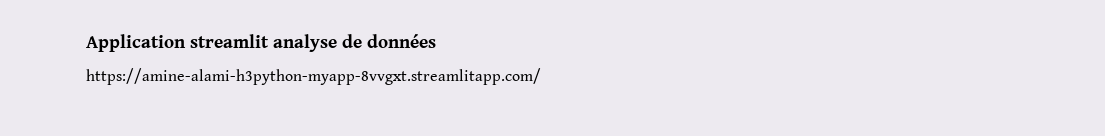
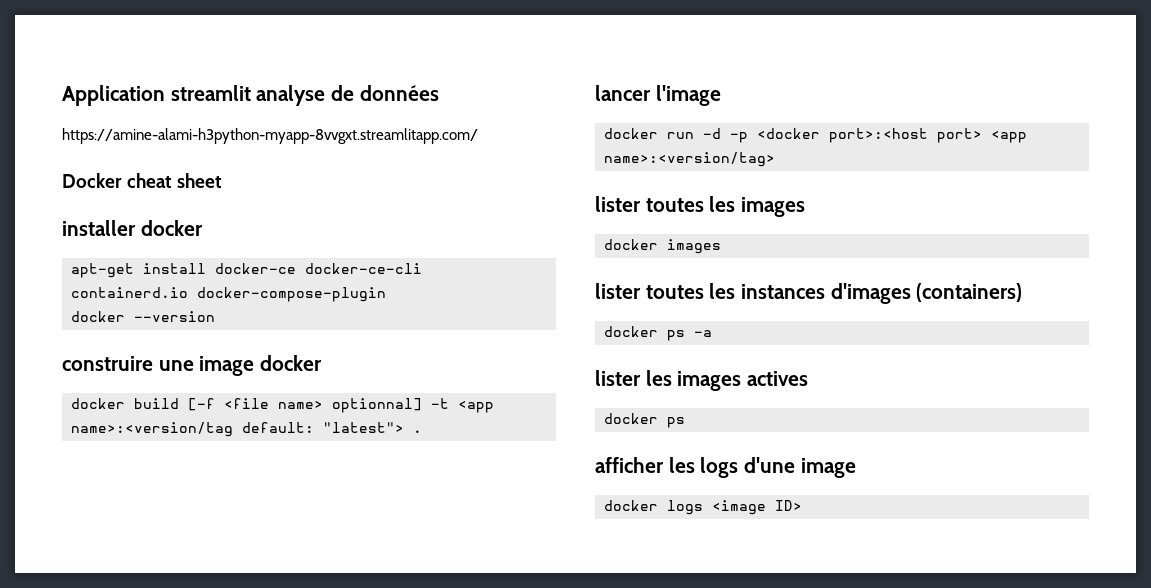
+ Docker cheat sheet
+ installer docker
+ apt-get install docker-ce docker-ce-cli containerd.io docker-compose-plugin
+ docker --version
+ construire une image docker
+ docker build [-f <file name> optionnal] -t <app name>:<version/tag default: "latest"> .
+ lancer l'image
+ docker run -d -p <docker port>:<host port> <app name>:<version/tag>
+ lister toutes les images
+ docker images
+ lister toutes les instances d'images (containers)
+ docker ps -a
+ lister les images actives
+ docker ps
+ afficher les logs d'une image
+ docker logs <image ID>

